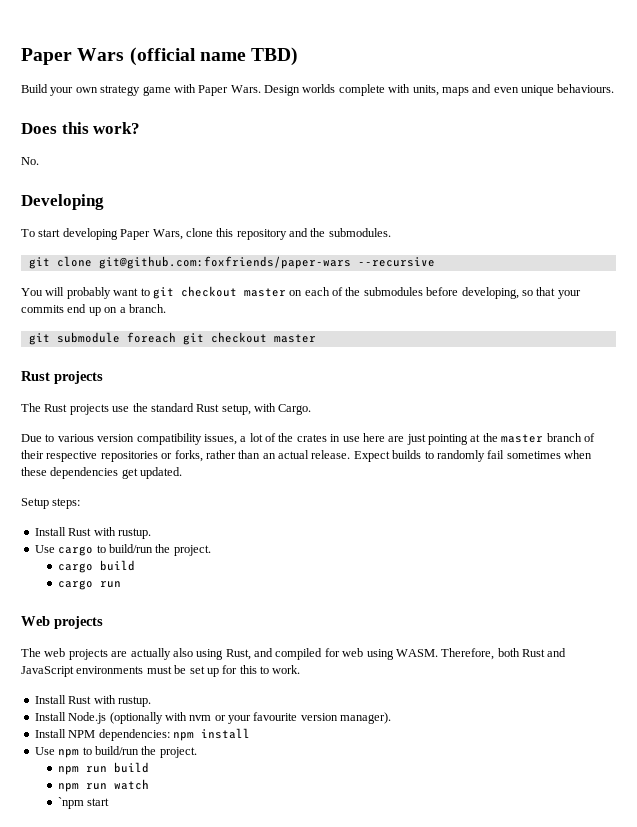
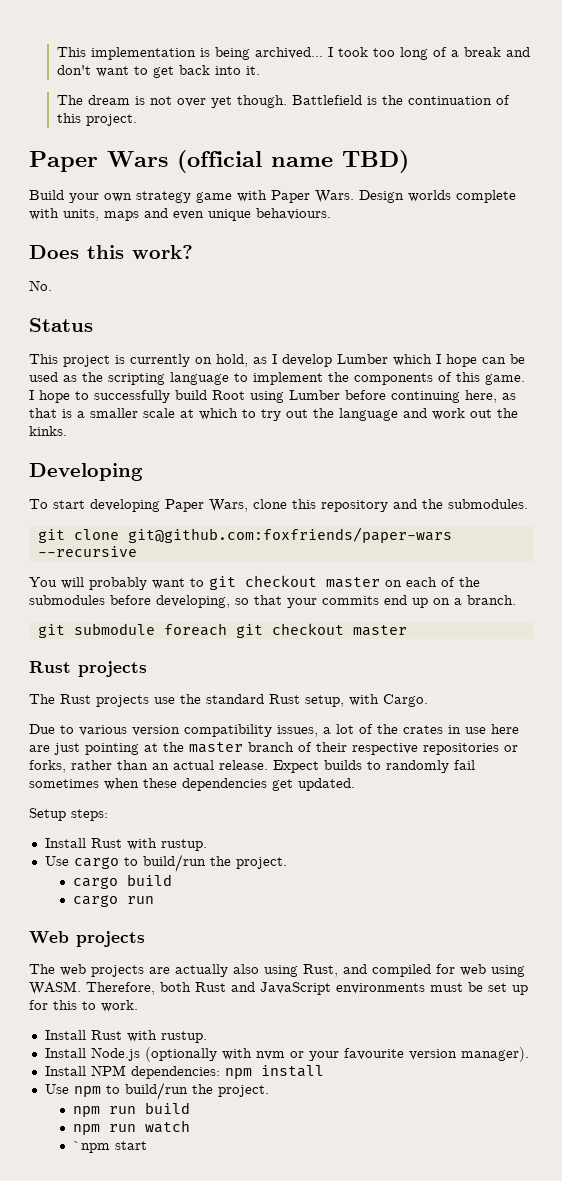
+ This implementation is being archived... I took too long of a break and don't want to get back into it.
+ The dream is not over yet though. Battlefield is the continuation of this project.
+ Status
+ This project is currently on hold, as I develop Lumber which I hope can be used as the scripting language to implement the components of this game. I hope to successfully build Root using Lumber before continuing here, as that is a smaller scale at which to try out the language and work out the kinks.

